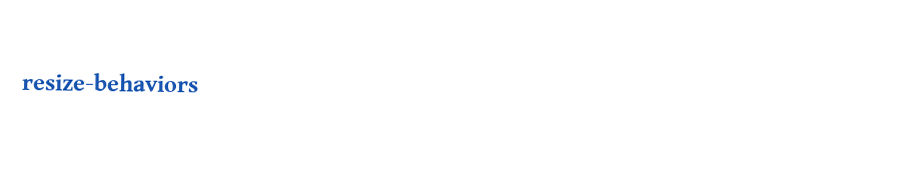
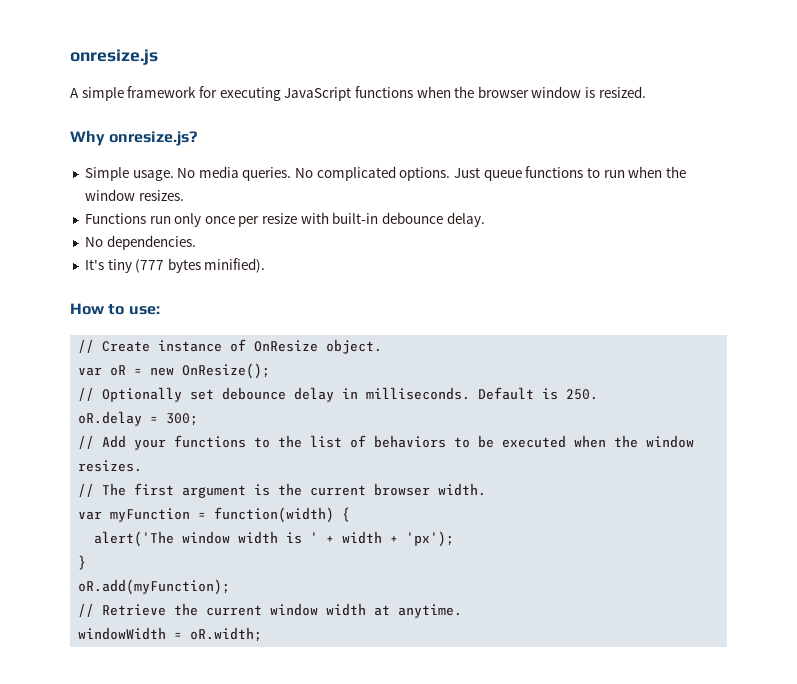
- resize-behaviors
+ onresize.js
+ A simple framework for executing JavaScript functions when the browser window is resized.
+ Why onresize.js?
+ Simple usage. No media queries. No complicated options. Just queue functions to run when the window resizes.
+ Functions run only once per resize with built-in debounce delay.
+ No dependencies.
+ It's tiny (777 bytes minified).
+ How to use:
+ // Create instance of OnResize object.
+ var oR = new OnResize();
+ // Optionally set debounce delay in milliseconds. Default is 250.
+ oR.delay = 300;
+ // Add your functions to the list of behaviors to be executed when the window resizes.
+ // The first argument is the current browser width.
+ var myFunction = function(width) {
+ alert('The window width is ' + width + 'px');
+ }
+ oR.add(myFunction);
+ // Retrieve the current window width at anytime.
+ windowWidth = oR.width;

